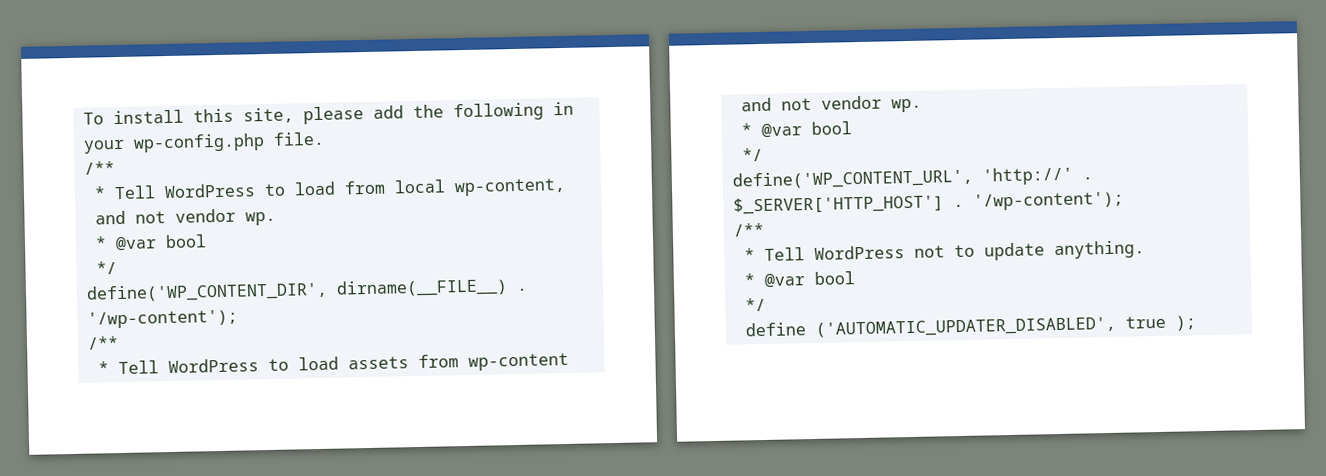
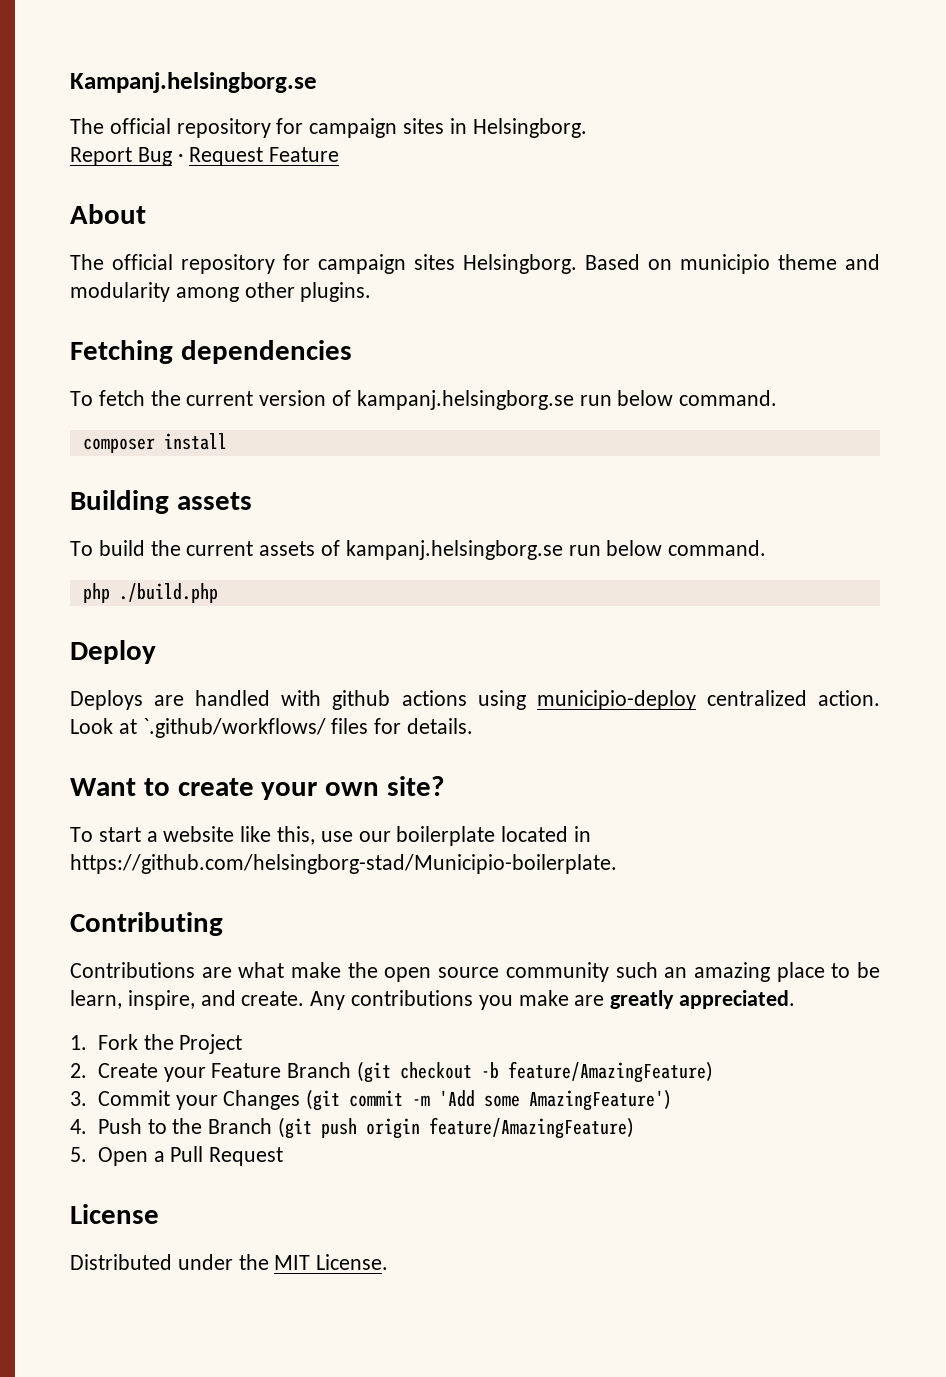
- To install this site, please add the following in your wp-config.php file.
- /**
- * Tell WordPress to load from local wp-content, and not vendor wp.
- * @var bool
- */
- define('WP_CONTENT_DIR', dirname(__FILE__) . '/wp-content');
- /**
- * Tell WordPress to load assets from wp-content and not vendor wp.
- * @var bool
- */
- define('WP_CONTENT_URL', 'http://' . $_SERVER['HTTP_HOST'] . '/wp-content');
- /**
- * Tell WordPress not to update anything.
- * @var bool
- */
- define ('AUTOMATIC_UPDATER_DISABLED', true );
+ Kampanj.helsingborg.se
+ The official repository for campaign sites in Helsingborg.
+ Report Bug · Request Feature
+ About
+ The official repository for campaign sites Helsingborg. Based on municipio theme and modularity among other plugins.
+ Fetching dependencies
+ To fetch the current version of kampanj.helsingborg.se run below command.
+ composer install
+ Building assets
+ To build the current assets of kampanj.helsingborg.se run below command.
+ php ./build.php
+ Deploy
+ Deploys are handled with github actions using municipio-deploy centralized action. Look at `.github/workflows/ files for details.
+ Want to create your own site?
+ To start a website like this, use our boilerplate located in https://github.com/helsingborg-stad/Municipio-boilerplate.
+ Contributing
+ Contributions are what make the open source community such an amazing place to be learn, inspire, and create. Any contributions you make are greatly appreciated.
+ 1. Fork the Project
+ 2. Create your Feature Branch (git checkout -b feature/AmazingFeature)
+ 3. Commit your Changes (git commit -m 'Add some AmazingFeature')
+ 4. Push to the Branch (git push origin feature/AmazingFeature)
+ 5. Open a Pull Request
+ License
+ Distributed under the MIT License.

